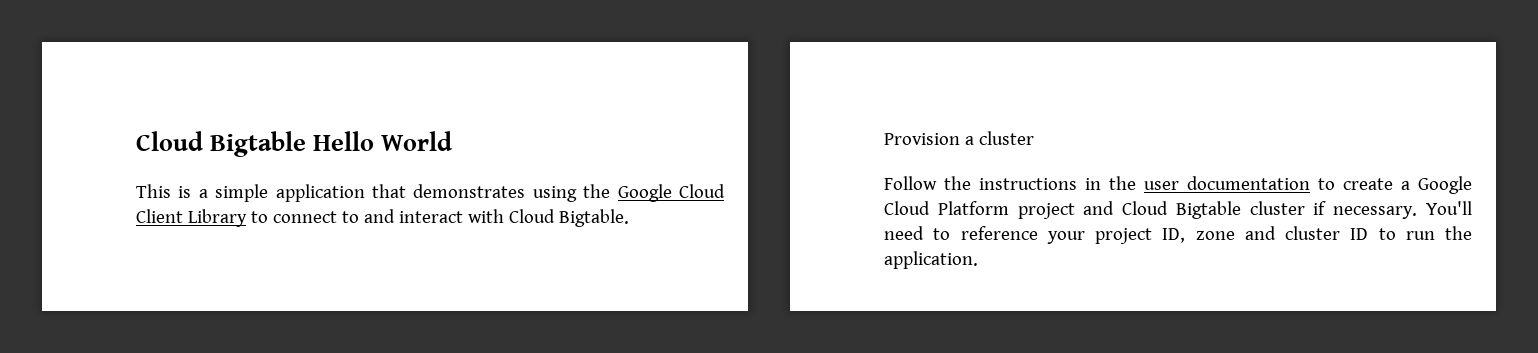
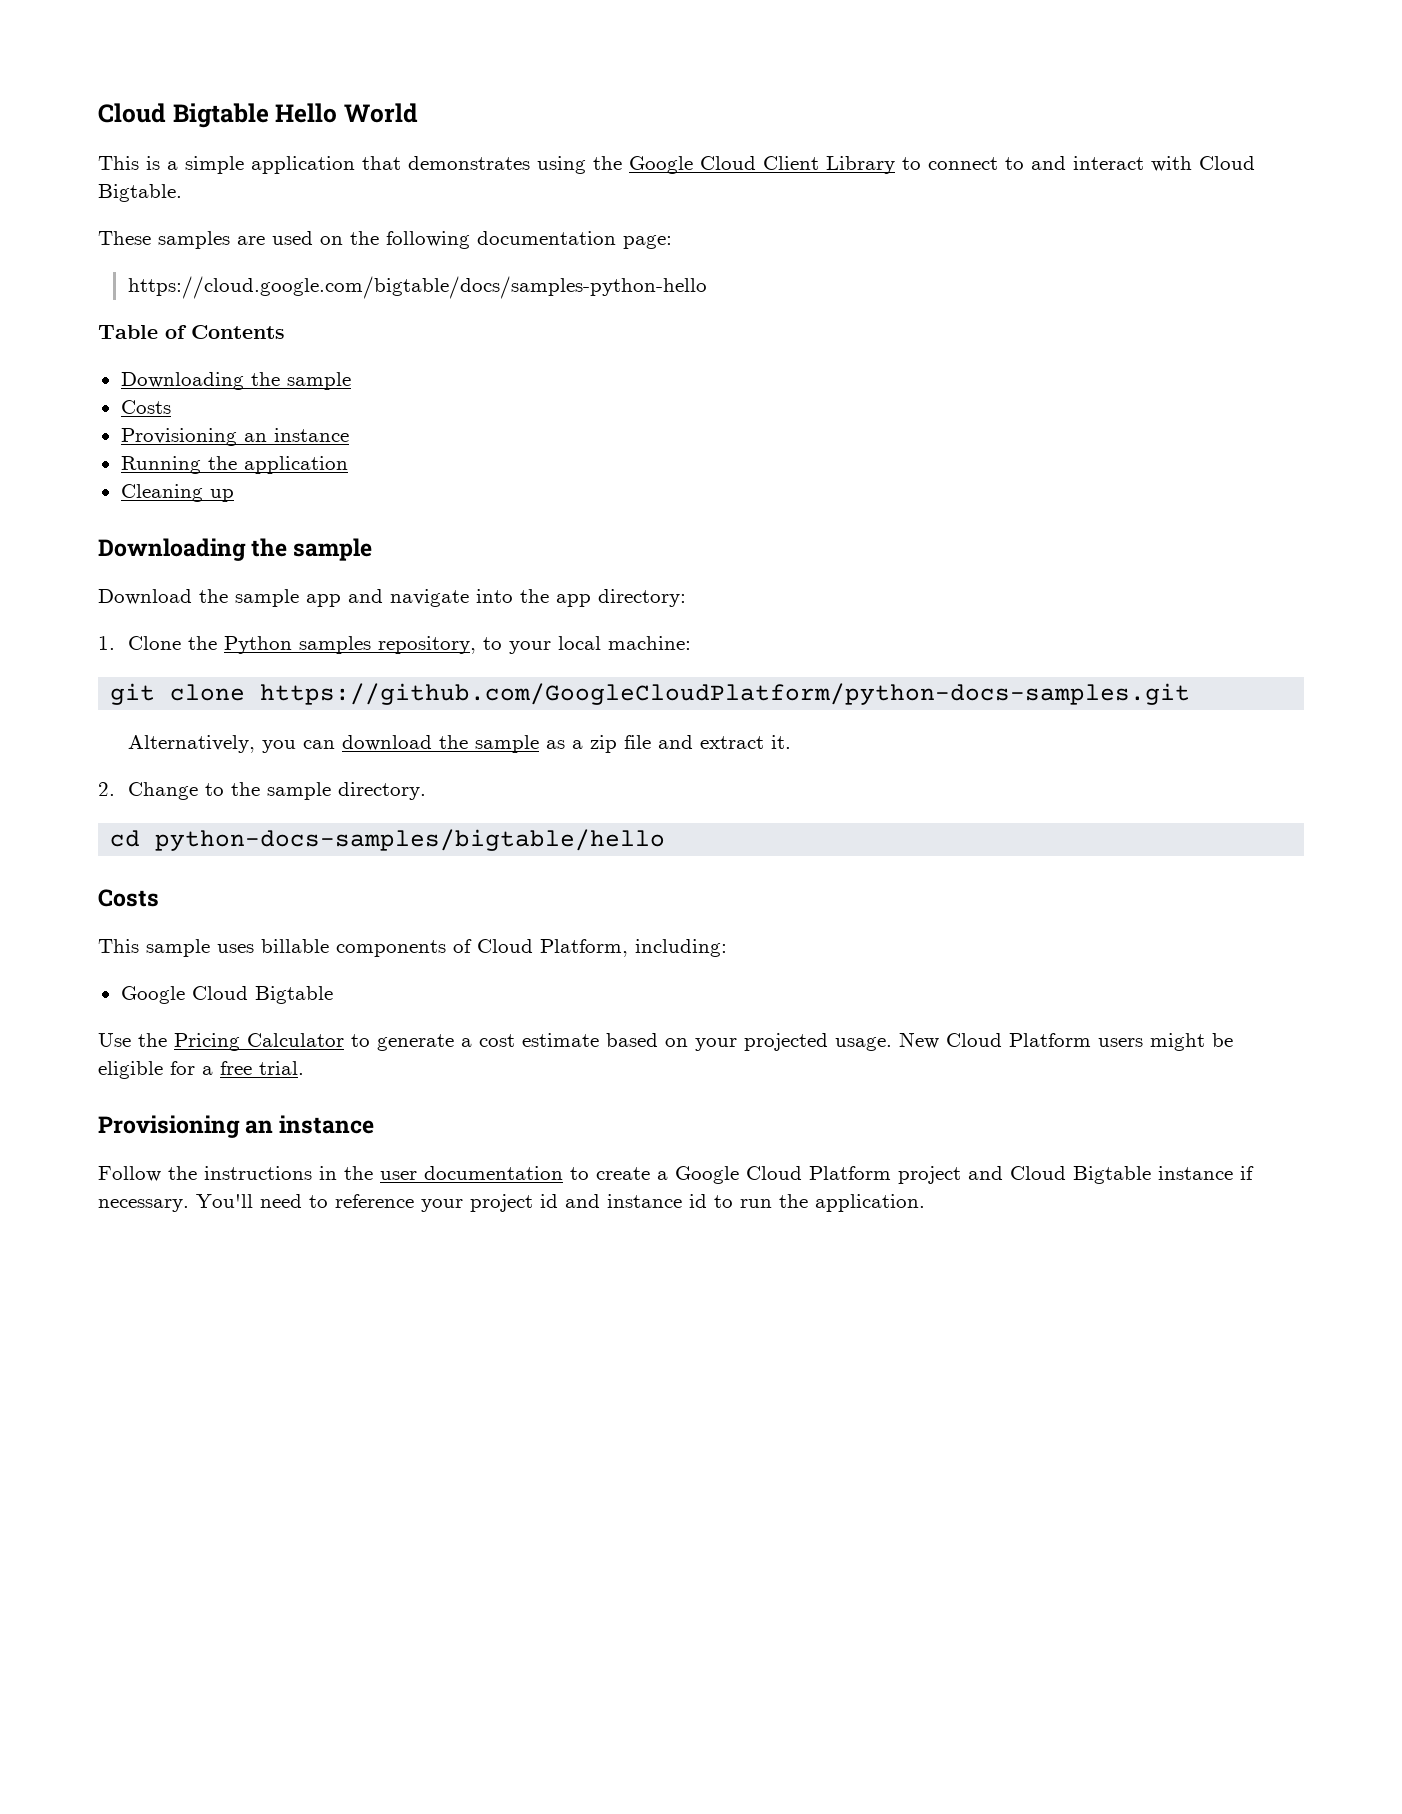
- Provision a cluster
+ These samples are used on the following documentation page:
+ https://cloud.google.com/bigtable/docs/samples-python-hello
+ Table of Contents
+ Downloading the sample
+ Costs
+ Provisioning an instance
+ Running the application
+ Cleaning up
+ Downloading the sample
+ Download the sample app and navigate into the app directory:
+ 1. Clone the Python samples repository, to your local machine:
+ git clone https://github.com/GoogleCloudPlatform/python-docs-samples.git
+ Alternatively, you can download the sample as a zip file and extract it.
+ 2. Change to the sample directory.
+ cd python-docs-samples/bigtable/hello
+ Costs
+ This sample uses billable components of Cloud Platform, including:
+ Google Cloud Bigtable
+ Use the Pricing Calculator to generate a cost estimate based on your projected usage. New Cloud Platform users might be eligible for a free trial.
+ Provisioning an instance
- Follow the instructions in the user documentation to create a Google Cloud Platform project and Cloud Bigtable cluster if necessary.
+ Follow the instructions in the user documentation to create a Google Cloud Platform project and Cloud Bigtable instance if necessary.
- You'll need to reference your project ID, zone and cluster ID to run the application.
+ You'll need to reference your project id and instance id to run the application.

